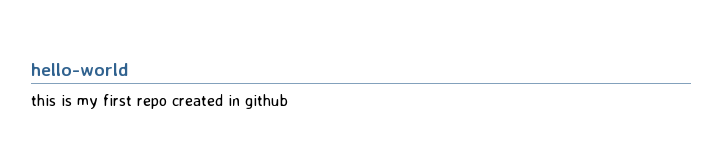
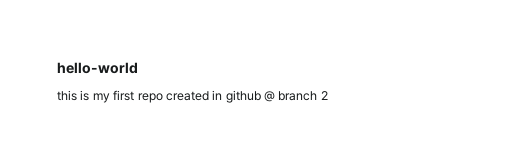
- this is my first repo created in github
+ this is my first repo created in github @ branch 2

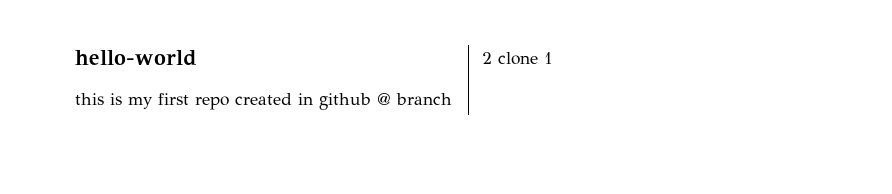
- this is my first repo created in github @ branch 2
+ this is my first repo created in github @ branch 2 clone 1

